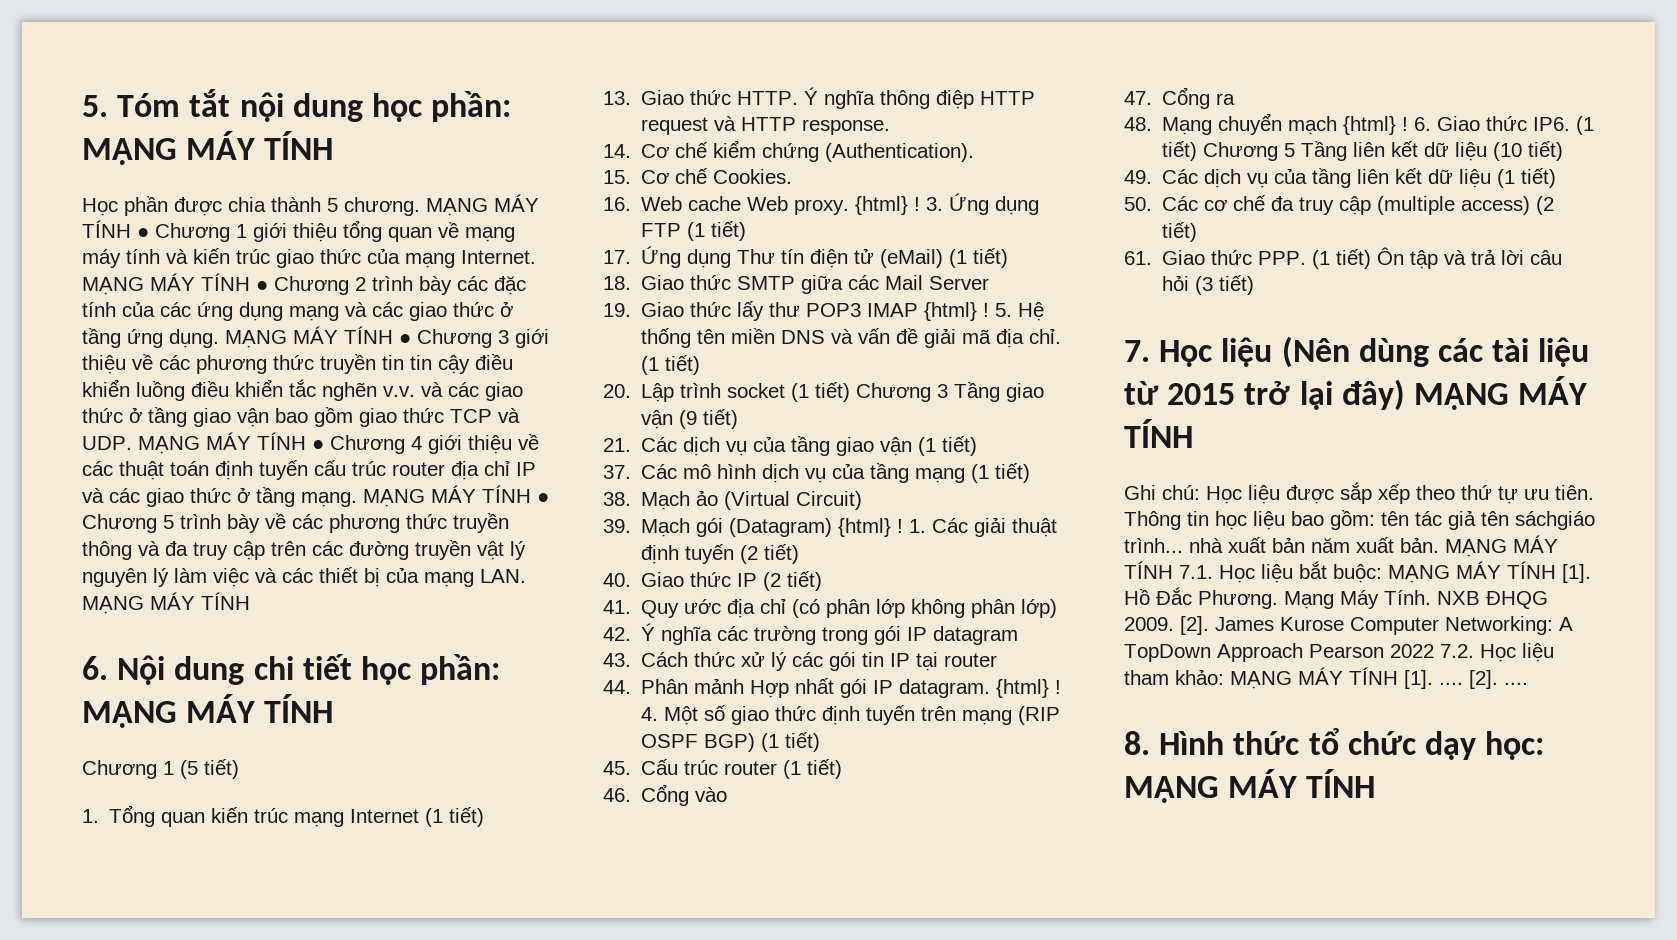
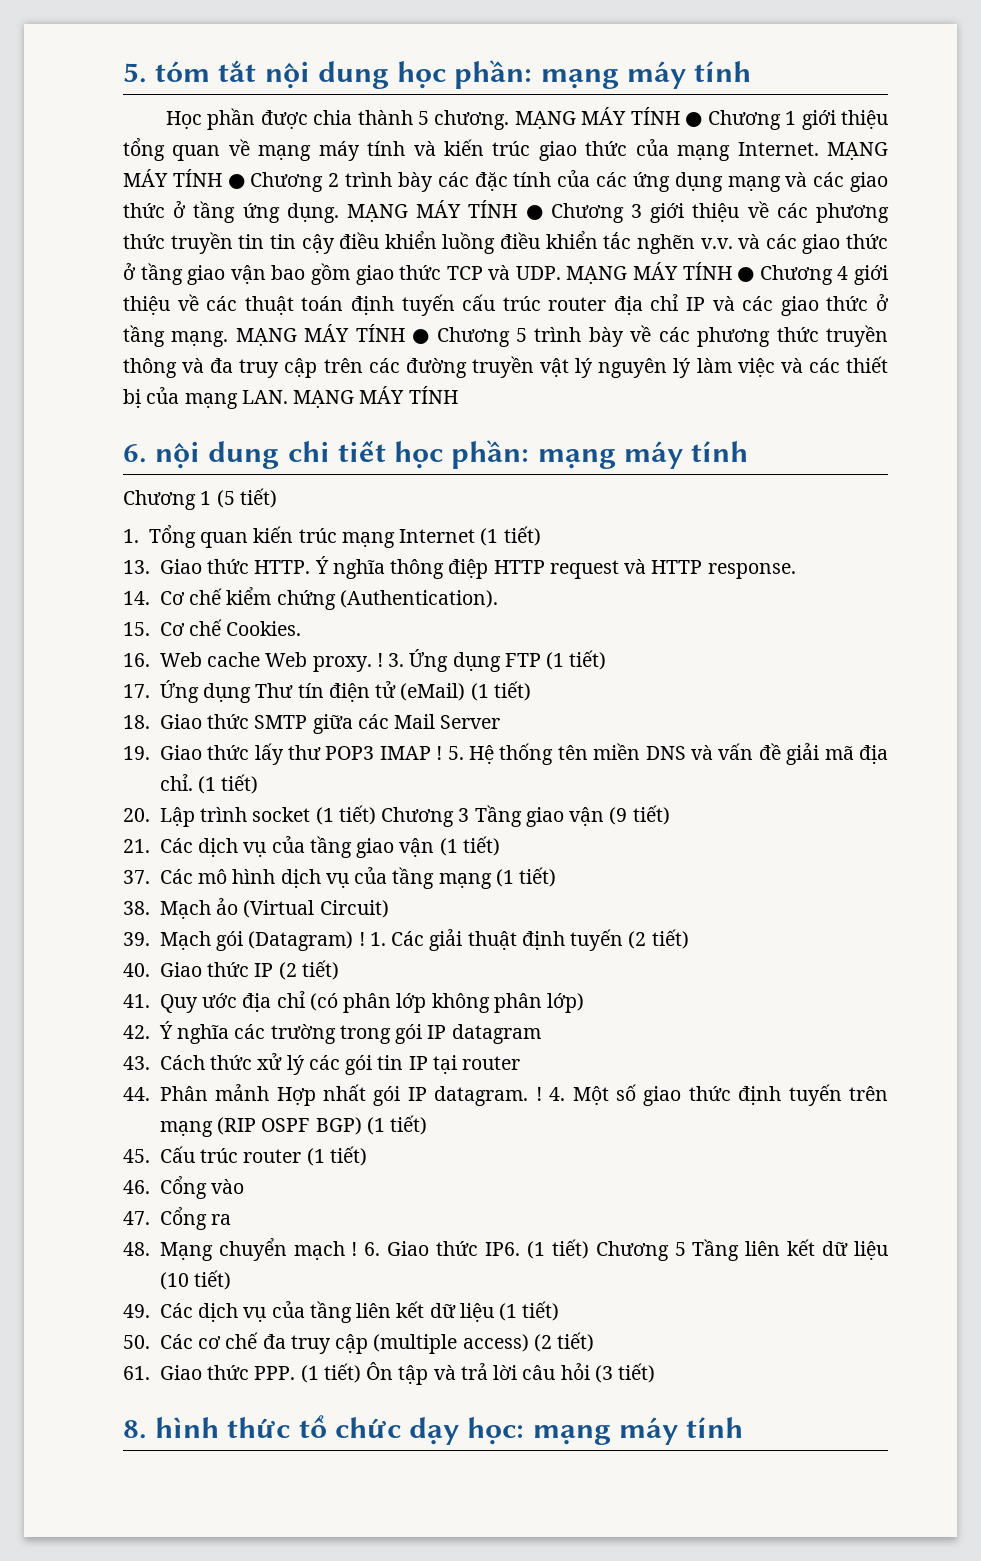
- 5. Tóm tắt nội dung học phần: MẠNG MÁY TÍNH
+ 5. tóm tắt nội dung học phần: mạng máy tính
- 6. Nội dung chi tiết học phần: MẠNG MÁY TÍNH
+ 6. nội dung chi tiết học phần: mạng máy tính
- 16. Web cache Web proxy. {html} !
+ 16. Web cache Web proxy. !
- 19. Giao thức lấy thư POP3 IMAP {html} !
+ 19. Giao thức lấy thư POP3 IMAP !
- 39. Mạch gói (Datagram) {html} !
+ 39. Mạch gói (Datagram) !
- 44. Phân mảnh Hợp nhất gói IP datagram. {html} !
+ 44. Phân mảnh Hợp nhất gói IP datagram. !
- 48. Mạng chuyển mạch {html} !
+ 48. Mạng chuyển mạch !
- 7. Học liệu (Nên dùng các tài liệu từ 2015 trở lại đây) MẠNG MÁY TÍNH
- Ghi chú: Học liệu được sắp xếp theo thứ tự ưu tiên. Thông tin học liệu bao gồm: tên tác giả tên sáchgiáo trình... nhà xuất bản năm xuất bản. MẠNG MÁY TÍNH 7.1. Học liệu bắt buộc: MẠNG MÁY TÍNH [1]. Hồ Đắc Phương. Mạng Máy Tính. NXB ĐHQG 2009. [2]. James Kurose Computer Networking: A TopDown Approach Pearson 2022 7.2. Học liệu tham khảo: MẠNG MÁY TÍNH [1]. .... [2]. ....
- 8. Hình thức tổ chức dạy học: MẠNG MÁY TÍNH
+ 8. hình thức tổ chức dạy học: mạng máy tính

